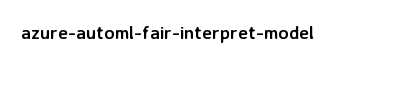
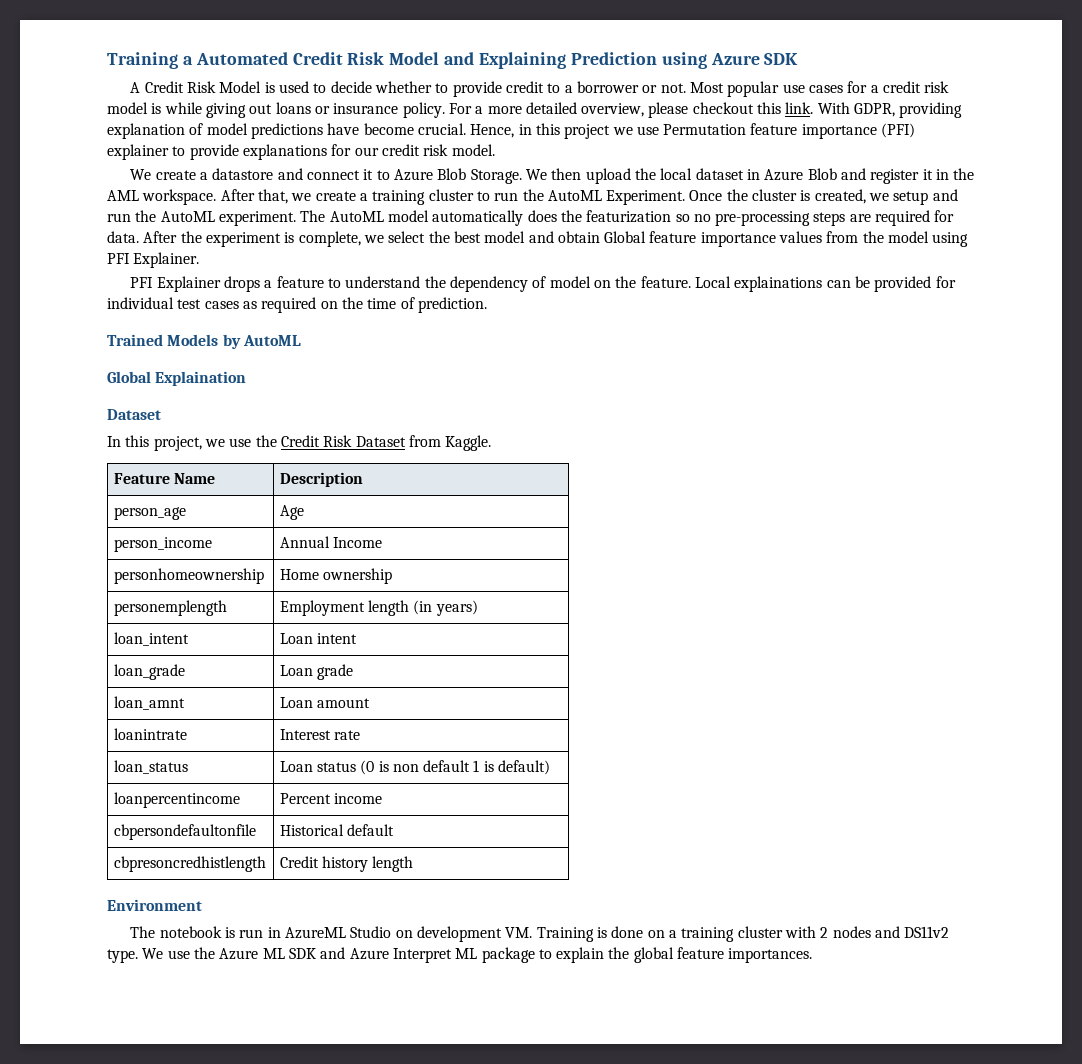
- azure-automl-fair-interpret-model
+ Training a Automated Credit Risk Model and Explaining Prediction using Azure SDK
+ A Credit Risk Model is used to decide whether to provide credit to a borrower or not. Most popular use cases for a credit risk model is while giving out loans or insurance policy. For a more detailed overview, please checkout this link. With GDPR, providing explanation of model predictions have become crucial. Hence, in this project we use Permutation feature importance (PFI) explainer to provide explanations for our credit risk model.
+ We create a datastore and connect it to Azure Blob Storage. We then upload the local dataset in Azure Blob and register it in the AML workspace. After that, we create a training cluster to run the AutoML Experiment. Once the cluster is created, we setup and run the AutoML experiment. The AutoML model automatically does the featurization so no pre-processing steps are required for data. After the experiment is complete, we select the best model and obtain Global feature importance values from the model using PFI Explainer.
+ PFI Explainer drops a feature to understand the dependency of model on the feature. Local explainations can be provided for individual test cases as required on the time of prediction.
+ Trained Models by AutoML
+ Global Explaination
+ Dataset
+ In this project, we use the Credit Risk Dataset from Kaggle.
+ Feature Name | Description
+ person_age | Age
+ person_income | Annual Income
+ personhomeownership | Home ownership
+ personemplength | Employment length (in years)
+ loan_intent | Loan intent
+ loan_grade | Loan grade
+ loan_amnt | Loan amount
+ loanintrate | Interest rate
+ loan_status | Loan status (0 is non default 1 is default)
+ loanpercentincome | Percent income
+ cbpersondefaultonfile | Historical default
+ cbpresoncredhistlength | Credit history length
+ Environment
+ The notebook is run in AzureML Studio on development VM. Training is done on a training cluster with 2 nodes and DS11v2 type. We use the Azure ML SDK and Azure Interpret ML package to explain the global feature importances.

